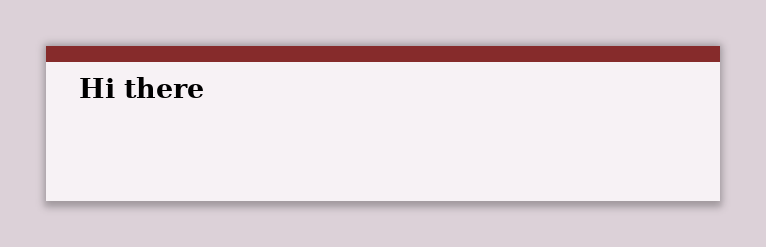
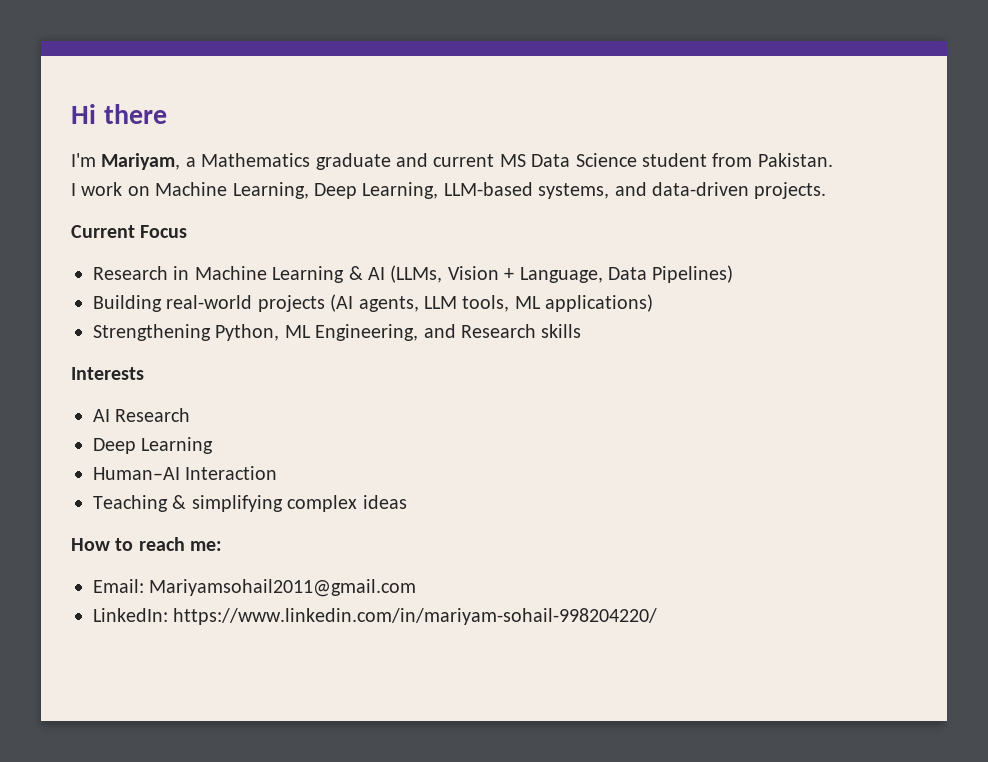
+ I'm Mariyam, a Mathematics graduate and current MS Data Science student from Pakistan.
+ I work on Machine Learning, Deep Learning, LLM-based systems, and data-driven projects.
+ Current Focus
+ Research in Machine Learning & AI (LLMs, Vision + Language, Data Pipelines)
+ Building real-world projects (AI agents, LLM tools, ML applications)
+ Strengthening Python, ML Engineering, and Research skills
+ Interests
+ AI Research
+ Deep Learning
+ Human–AI Interaction
+ Teaching & simplifying complex ideas
+ How to reach me:
+ Email: Mariyamsohail2011@gmail.com
+ LinkedIn: https://www.linkedin.com/in/mariyam-sohail-998204220/

